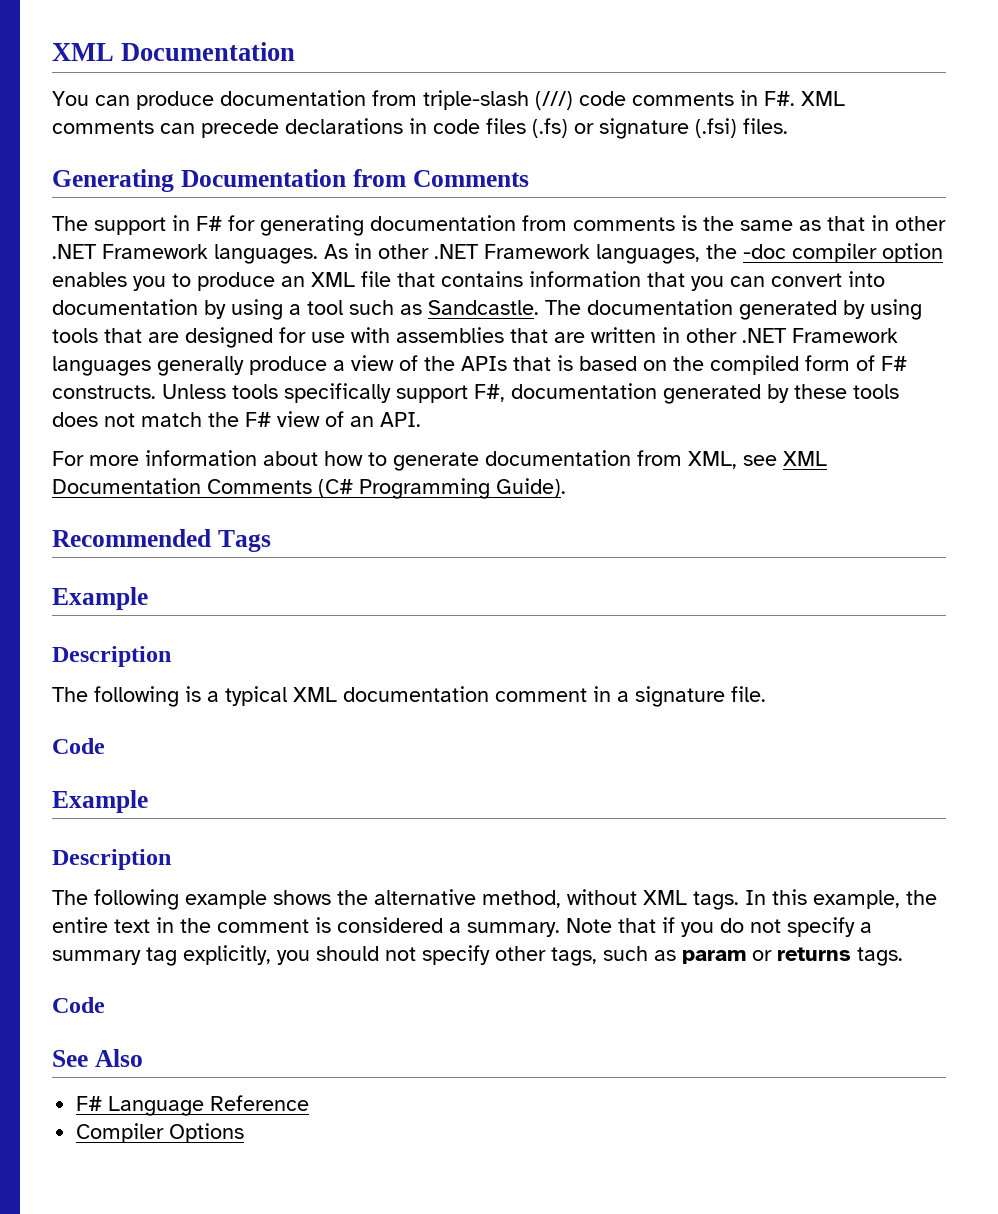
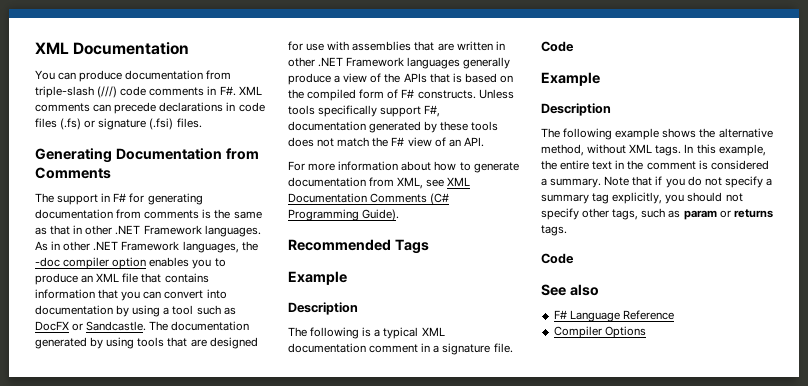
- As in other .NET Framework languages, the -doc compiler option enables you to produce an XML file that contains information that you can convert into documentation by using a tool such as Sandcastle.
+ As in other .NET Framework languages, the -doc compiler option enables you to produce an XML file that contains information that you can convert into documentation by using a tool such as DocFX or Sandcastle.
- See Also
+ See also

